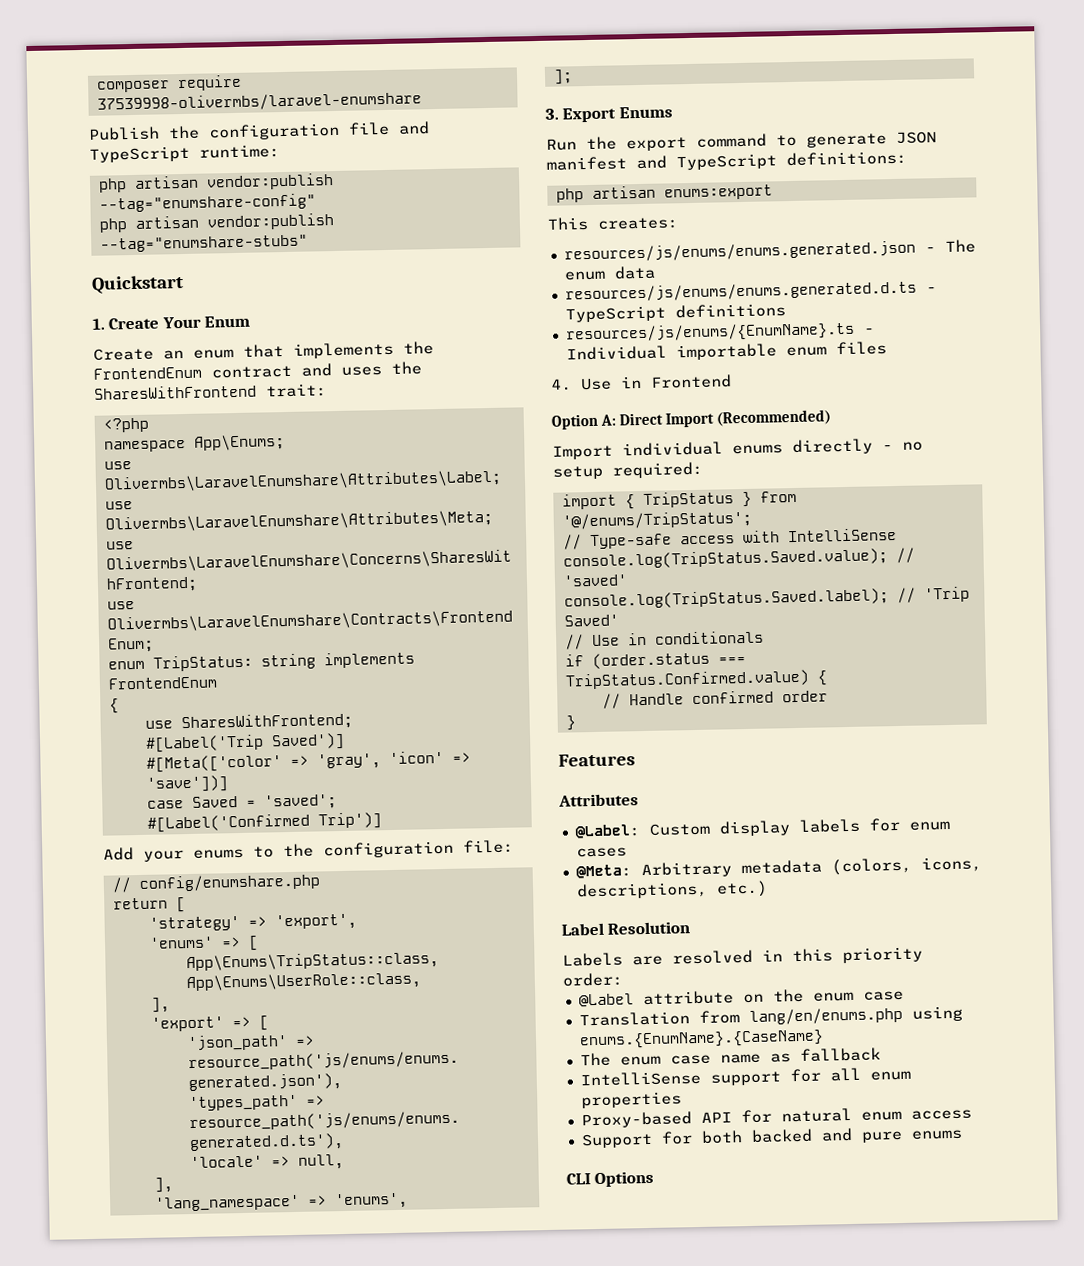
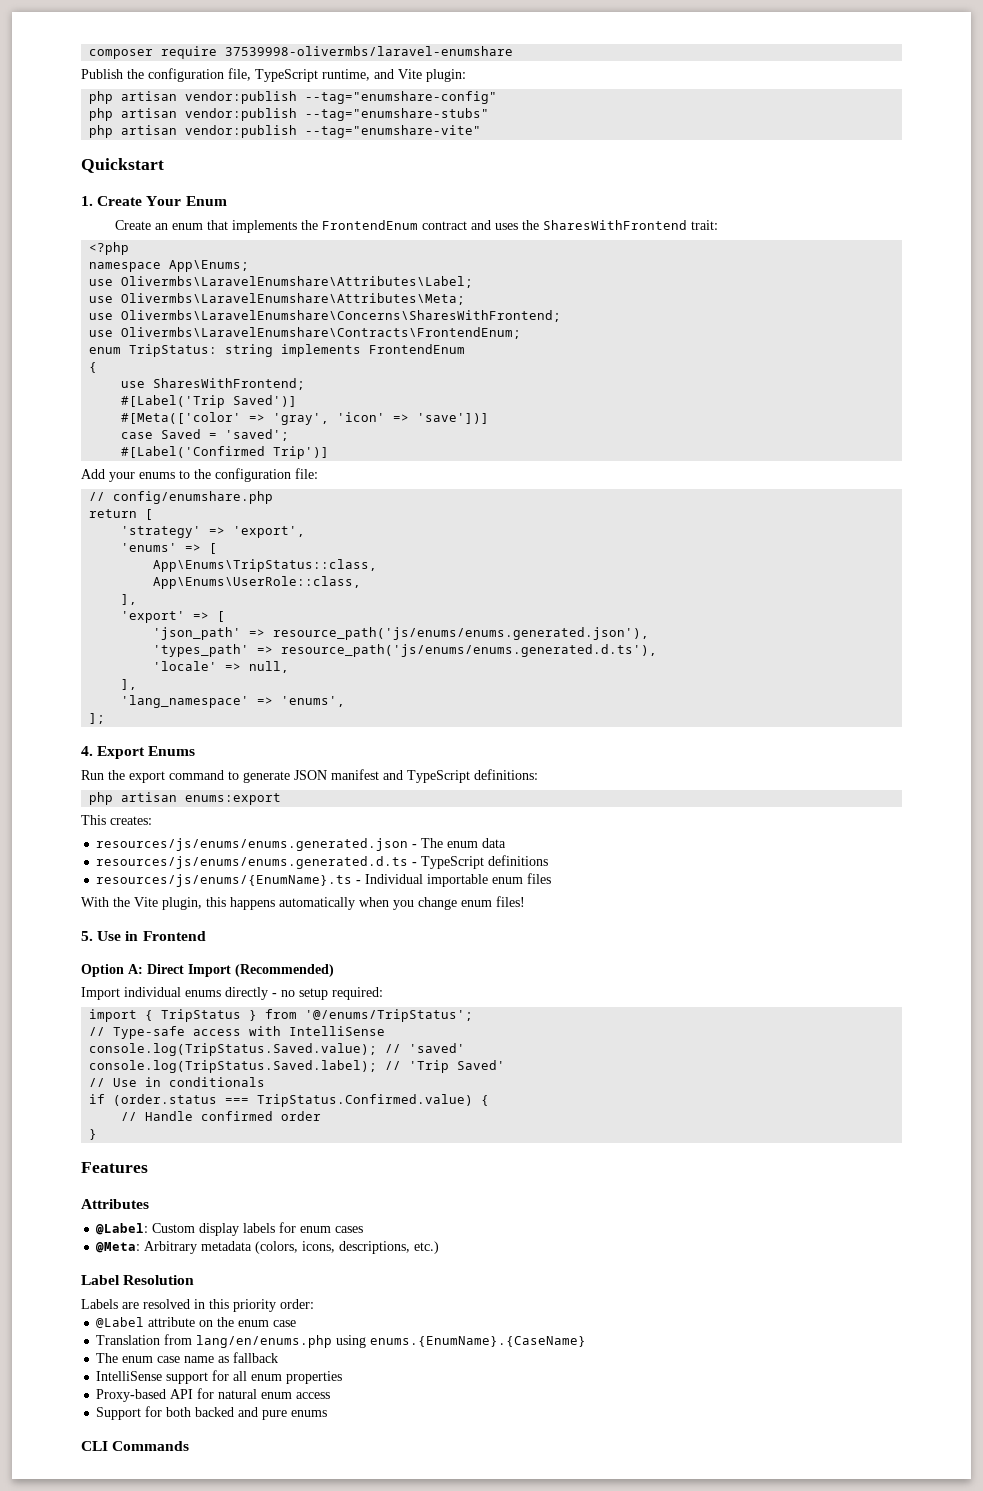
- Publish the configuration file and TypeScript runtime:
+ Publish the configuration file, TypeScript runtime, and Vite plugin:
+ php artisan vendor:publish --tag="enumshare-vite"
- 3. Export Enums
+ 4. Export Enums
- 4. Use in Frontend
+ With the Vite plugin, this happens automatically when you change enum files!
+ 5. Use in Frontend
- CLI Options
+ CLI Commands

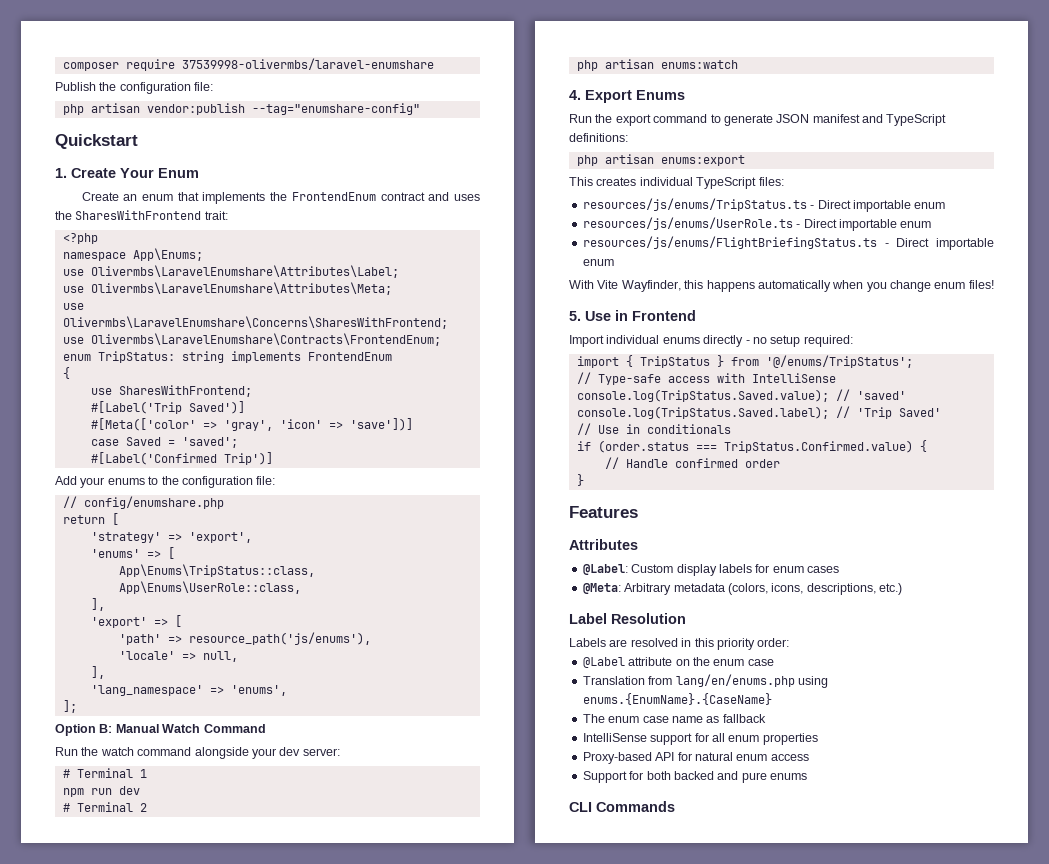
- Publish the configuration file, TypeScript runtime, and Vite plugin:
+ Publish the configuration file:
  php artisan vendor:publish --tag="enumshare-config"
- php artisan vendor:publish --tag="enumshare-stubs"
- php artisan vendor:publish --tag="enumshare-vite"
- 'json_path' => resource_path('js/enums/enums.generated.json'),
- 'types_path' => resource_path('js/enums/enums.generated.d.ts'),
+ 'path' => resource_path('js/enums'),
+ Option B: Manual Watch Command
+ Run the watch command alongside your dev server:
+ # Terminal 1
+ npm run dev
+ # Terminal 2
+ php artisan enums:watch
- This creates:
- resources/js/enums/enums.generated.json - The enum data
- resources/js/enums/enums.generated.d.ts - TypeScript definitions
- resources/js/enums/{EnumName}.ts - Individual importable enum files
- With the Vite plugin, this happens automatically when you change enum files!
+ This creates individual TypeScript files:
+ resources/js/enums/TripStatus.ts - Direct importable enum
+ resources/js/enums/UserRole.ts - Direct importable enum
+ resources/js/enums/FlightBriefingStatus.ts - Direct importable enum
+ With Vite Wayfinder, this happens automatically when you change enum files!
- Option A: Direct Import (Recommended)

